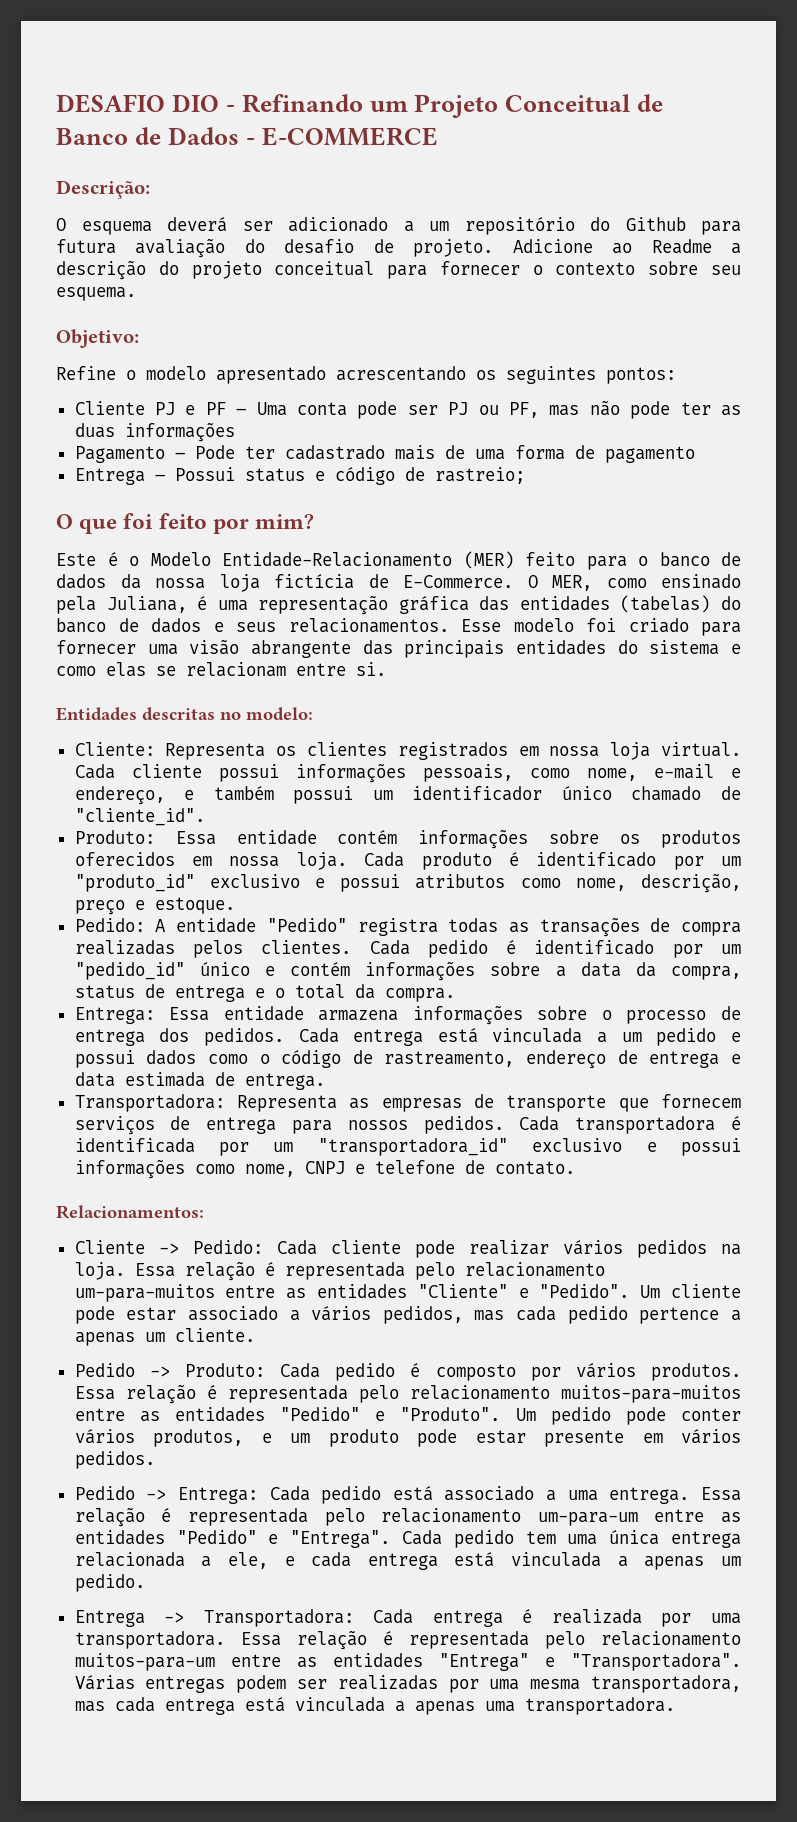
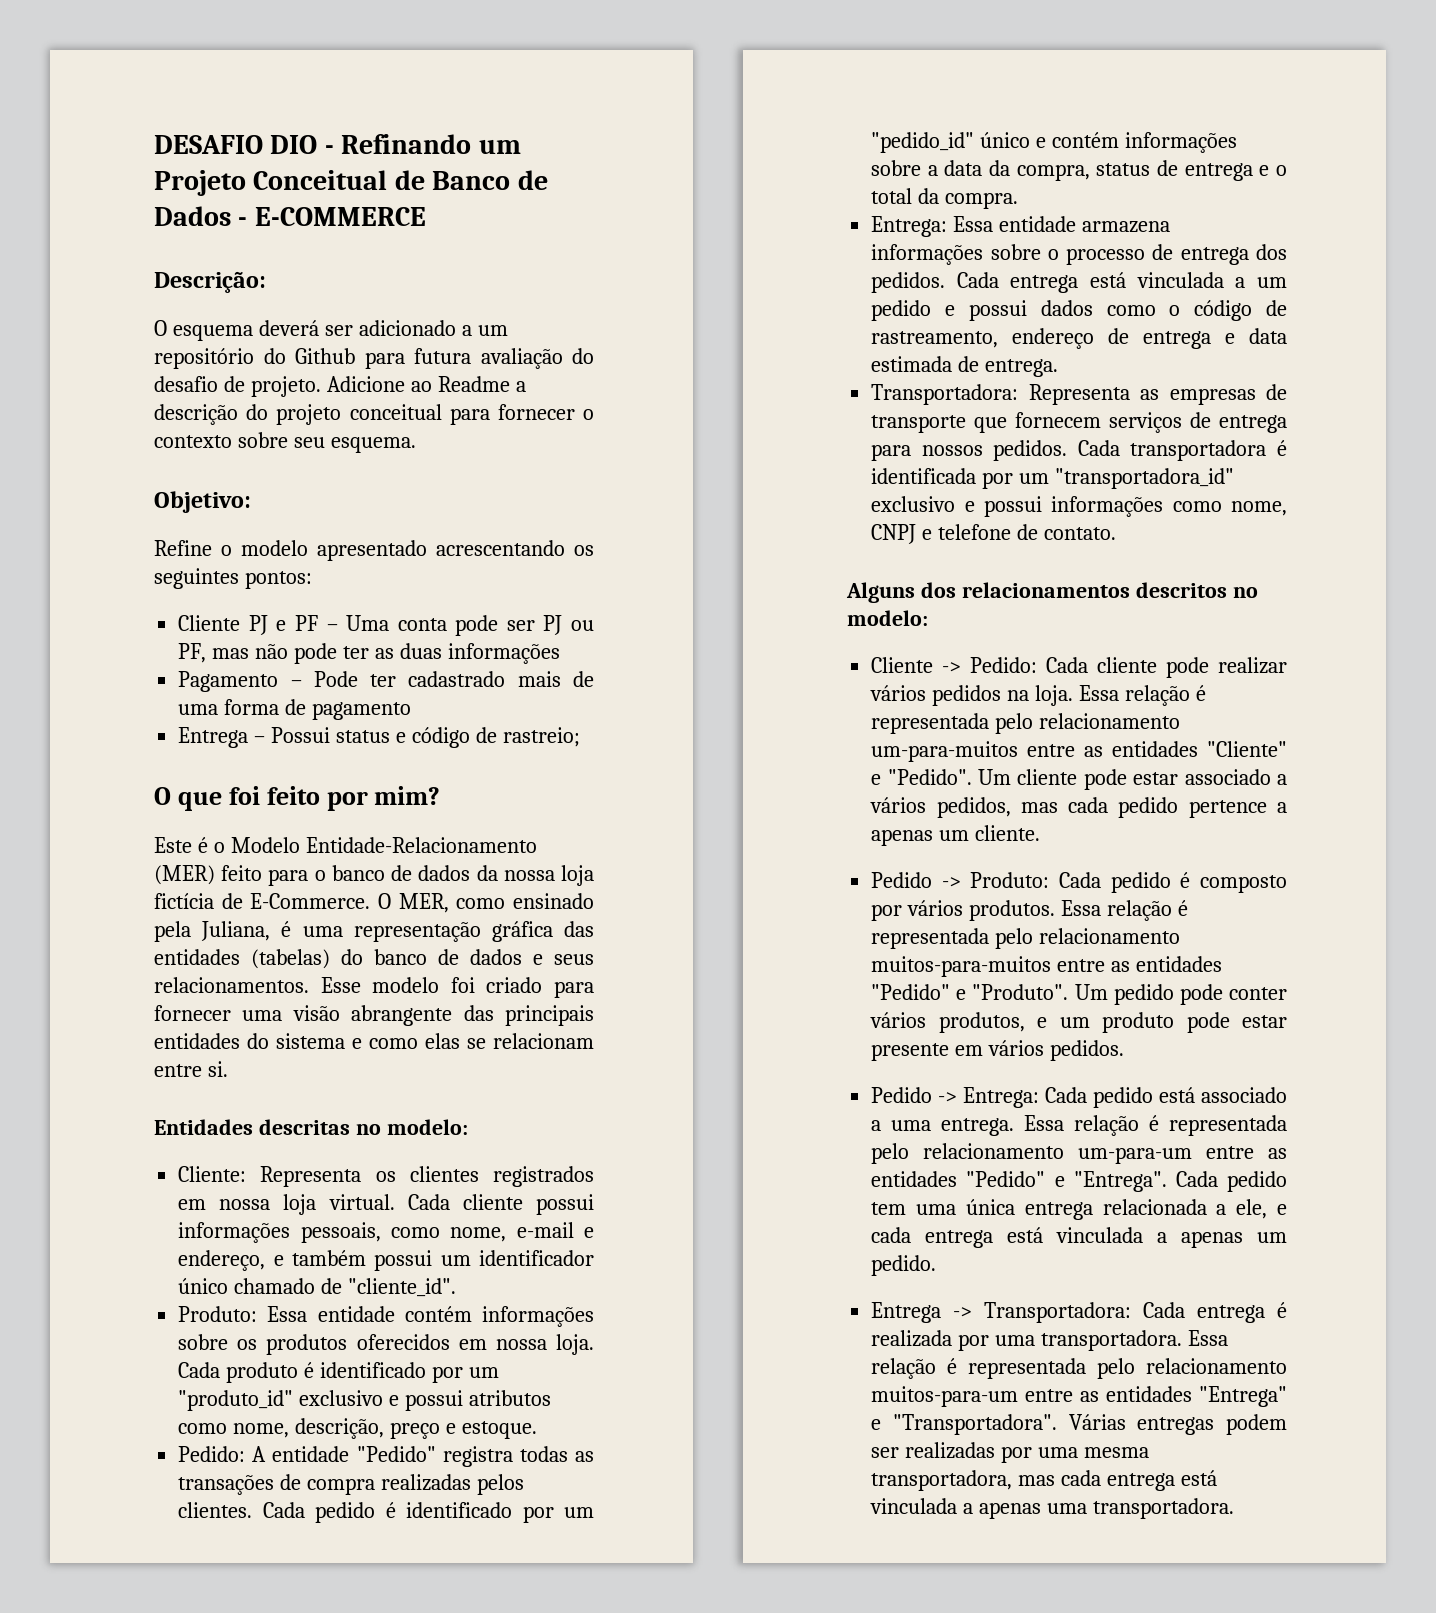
- Relacionamentos:
+ Alguns dos relacionamentos descritos no modelo:

